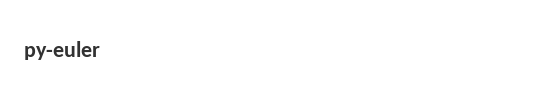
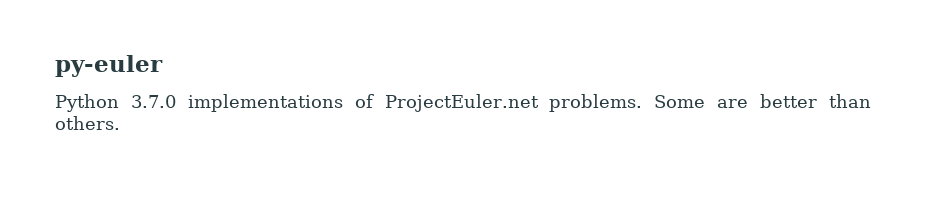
+ Python 3.7.0 implementations of ProjectEuler.net problems. Some are better than others.

